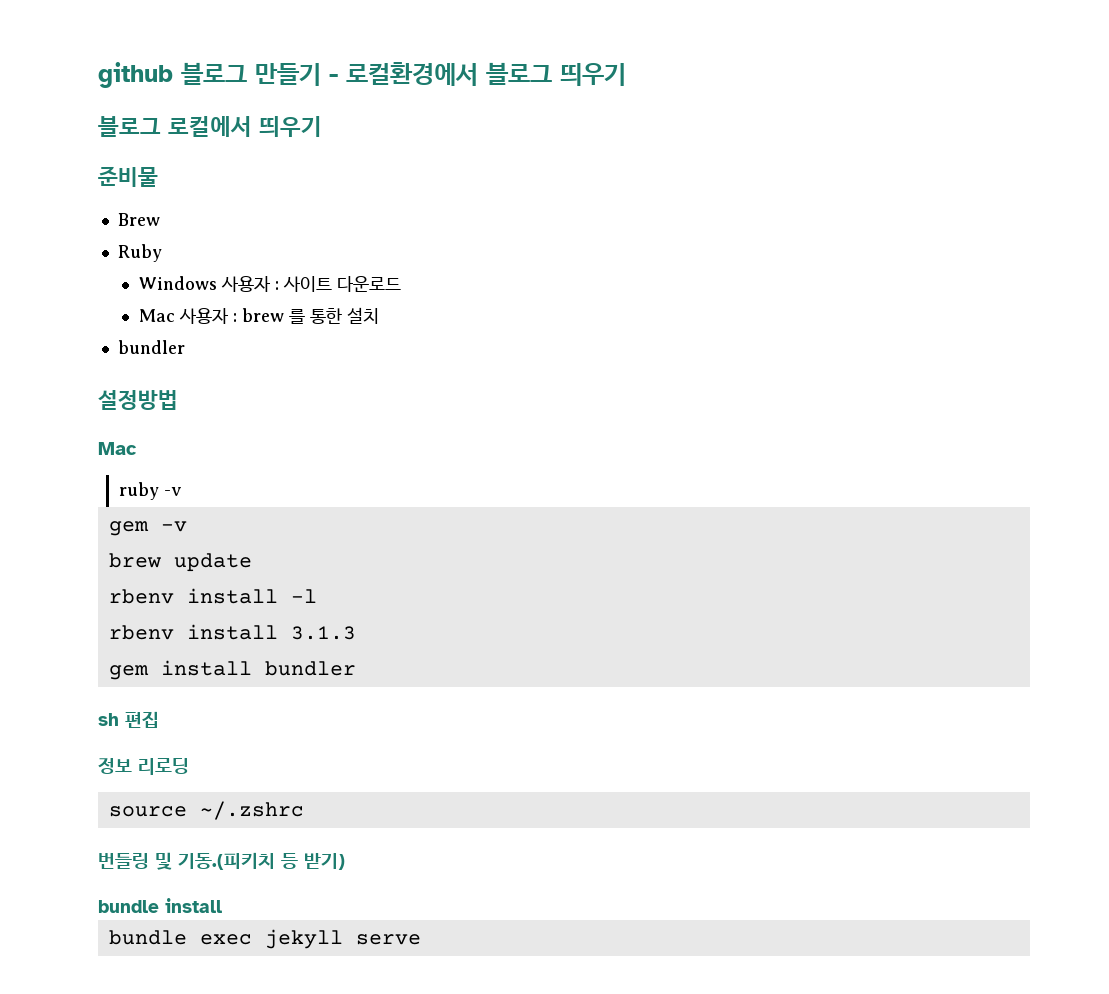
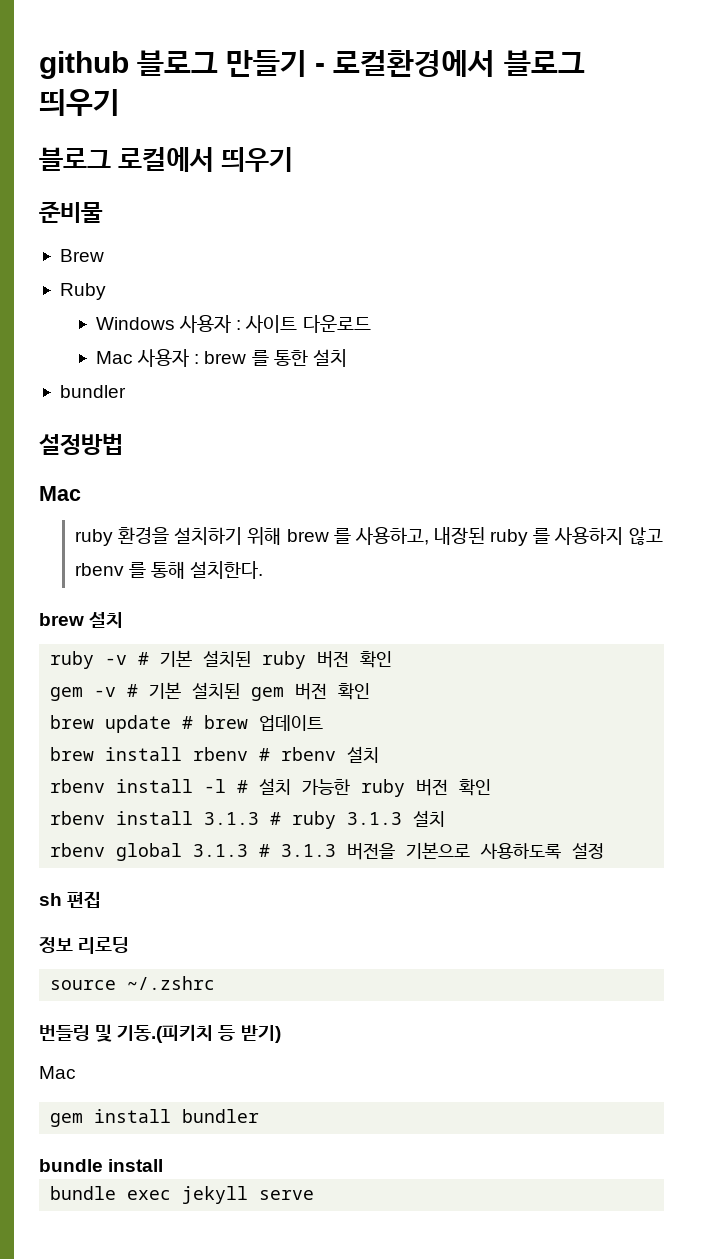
- ruby -v
- gem -v
- brew update
- rbenv install -l
- rbenv install 3.1.3
- gem install bundler
+ ruby 환경을 설치하기 위해 brew 를 사용하고, 내장된 ruby 를 사용하지 않고 rbenv 를 통해 설치한다.
+ brew 설치
+ ruby -v # 기본 설치된 ruby 버전 확인
+ gem -v # 기본 설치된 gem 버전 확인
+ brew update # brew 업데이트
+ brew install rbenv # rbenv 설치
+ rbenv install -l # 설치 가능한 ruby 버전 확인
+ rbenv install 3.1.3 # ruby 3.1.3 설치
+ rbenv global 3.1.3 # 3.1.3 버전을 기본으로 사용하도록 설정
  번들링 및 기동.(피키치 등 받기)
+ Mac
+ gem install bundler

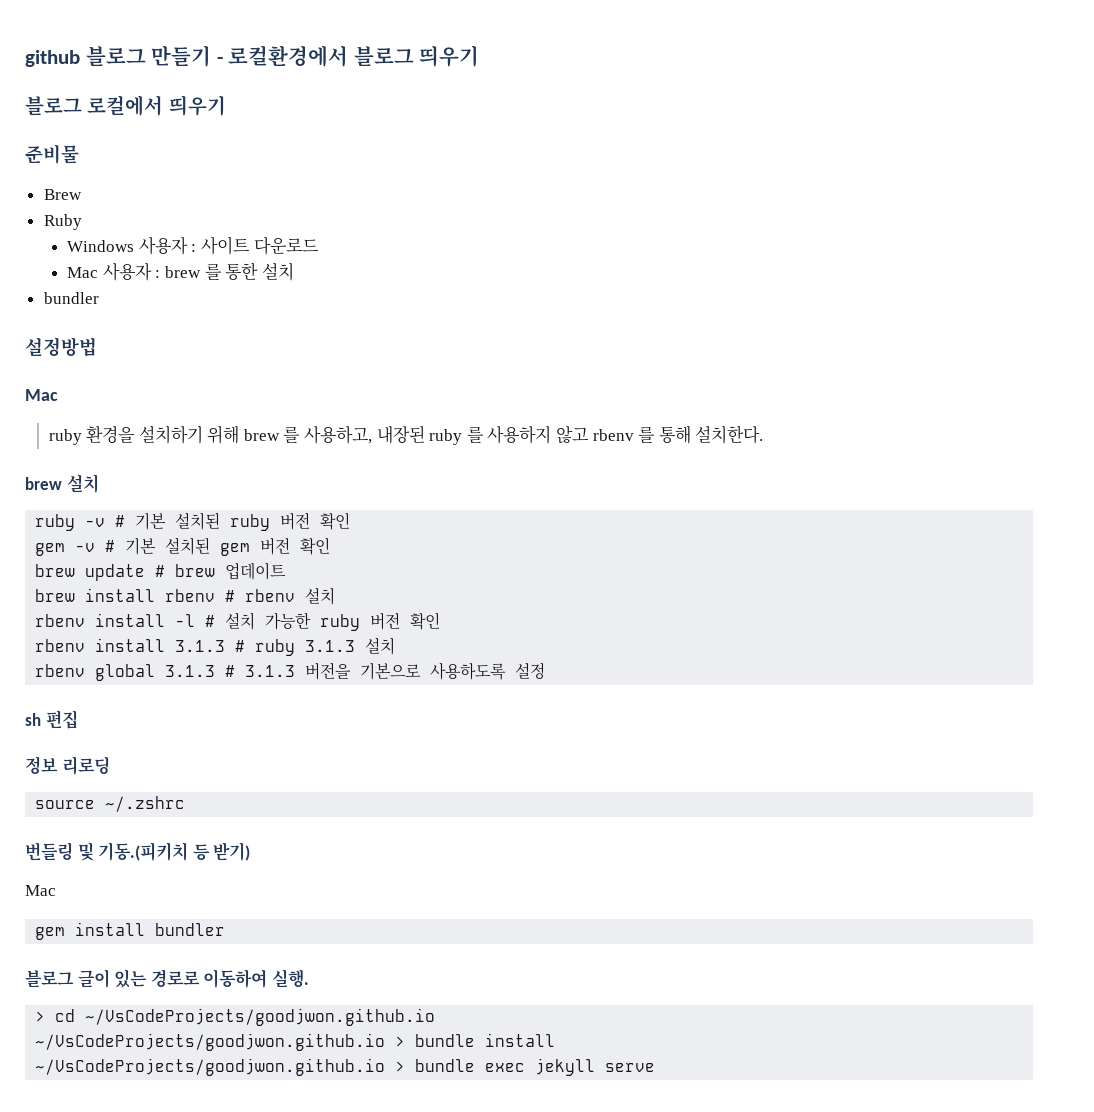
- bundle install
+ 블로그 글이 있는 경로로 이동하여 실행.
+ > cd ~/VsCodeProjects/goodjwon.github.io
+ ~/VsCodeProjects/goodjwon.github.io > bundle install
- bundle exec jekyll serve
+ ~/VsCodeProjects/goodjwon.github.io > bundle exec jekyll serve

